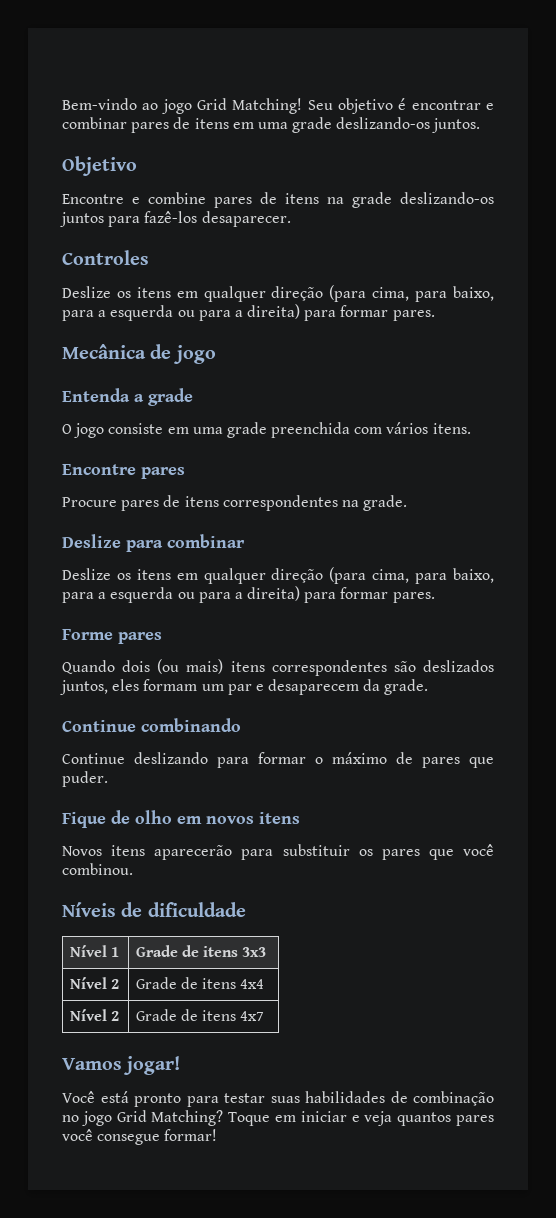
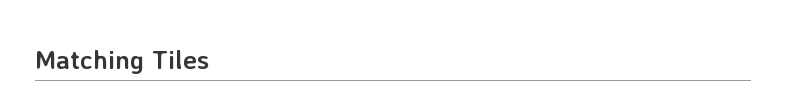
- Bem-vindo ao jogo Grid Matching! Seu objetivo é encontrar e combinar pares de itens em uma grade deslizando-os juntos.
- Objetivo
- Encontre e combine pares de itens na grade deslizando-os juntos para fazê-los desaparecer.
- Controles
- Deslize os itens em qualquer direção (para cima, para baixo, para a esquerda ou para a direita) para formar pares.
- Mecânica de jogo
- Entenda a grade
- O jogo consiste em uma grade preenchida com vários itens.
- Encontre pares
- Procure pares de itens correspondentes na grade.
- Deslize para combinar
- Deslize os itens em qualquer direção (para cima, para baixo, para a esquerda ou para a direita) para formar pares.
- Forme pares
- Quando dois (ou mais) itens correspondentes são deslizados juntos, eles formam um par e desaparecem da grade.
- Continue combinando
- Continue deslizando para formar o máximo de pares que puder.
- Fique de olho em novos itens
- Novos itens aparecerão para substituir os pares que você combinou.
- Níveis de dificuldade
- Nível 1 | Grade de itens 3x3
- Nível 2 | Grade de itens 4x4
- Nível 2 | Grade de itens 4x7
- Vamos jogar!
- Você está pronto para testar suas habilidades de combinação no jogo Grid Matching? Toque em iniciar e veja quantos pares você consegue formar!
+ Matching Tiles

